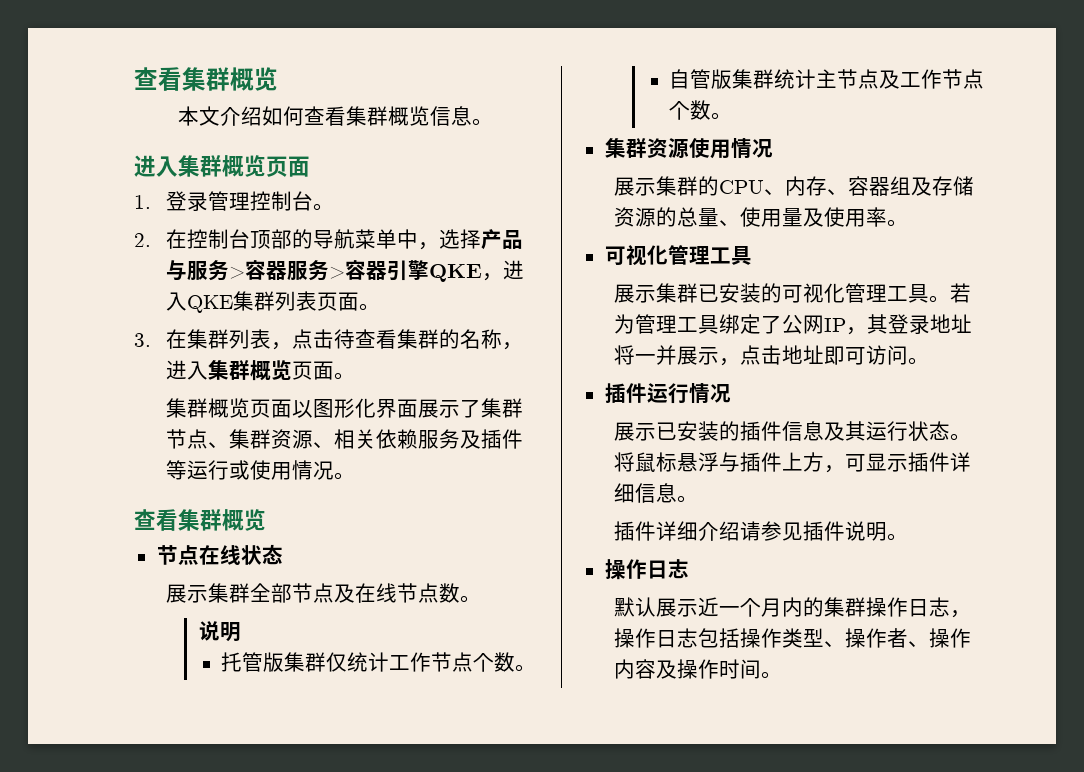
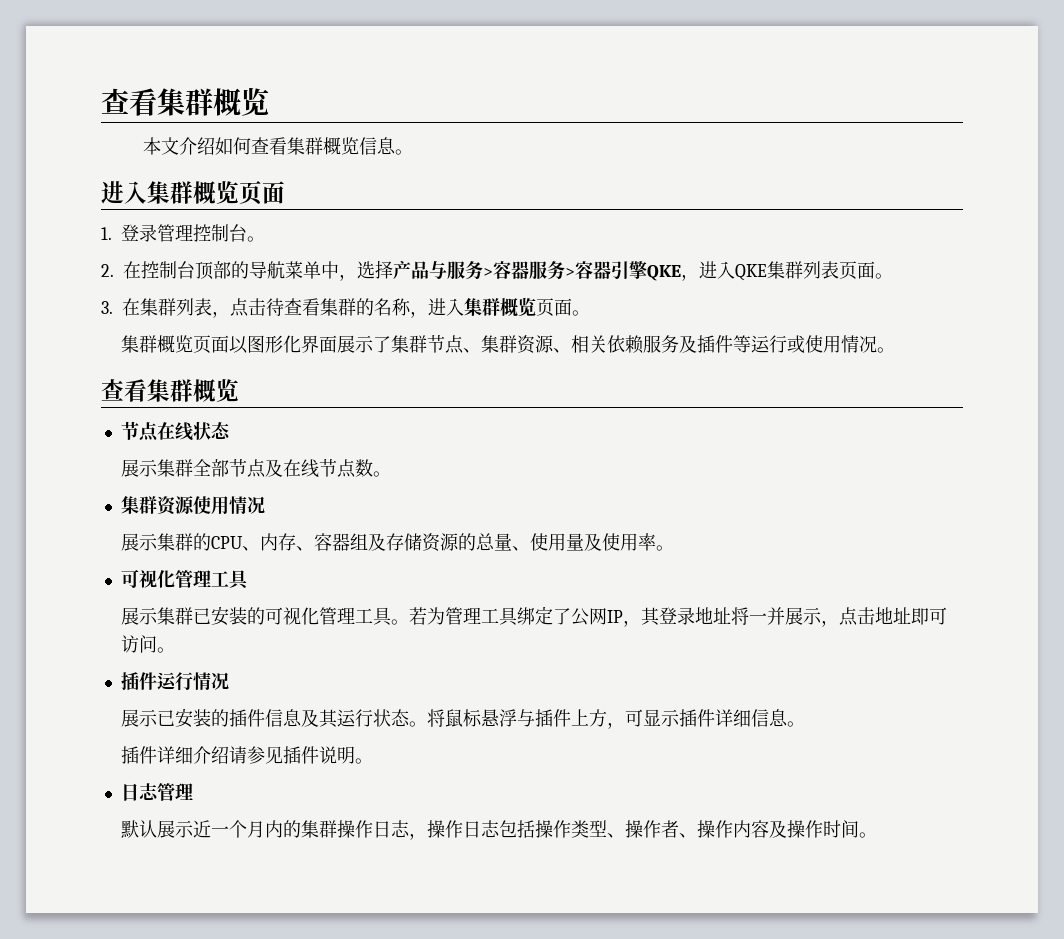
  展示集群全部节点及在线节点数。
- 说明
- 托管版集群仅统计工作节点个数。
- 自管版集群统计主节点及工作节点个数。
  插件详细介绍请参见插件说明。
- 操作日志
+ 日志管理

